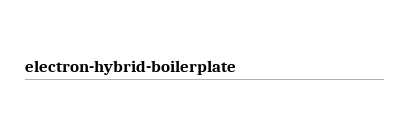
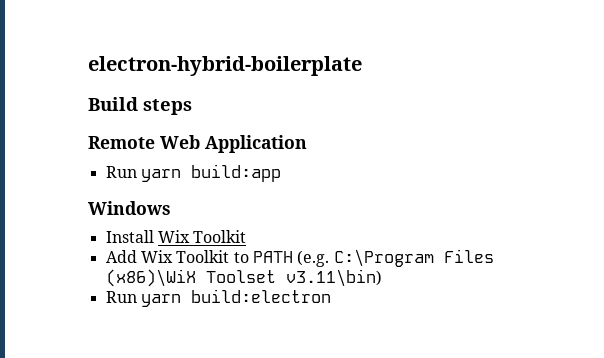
+ Build steps
+ Remote Web Application
+ Run yarn build:app
+ Windows
+ Install Wix Toolkit
+ Add Wix Toolkit to PATH (e.g. C:\Program Files (x86)\WiX Toolset v3.11\bin)
+ Run yarn build:electron

